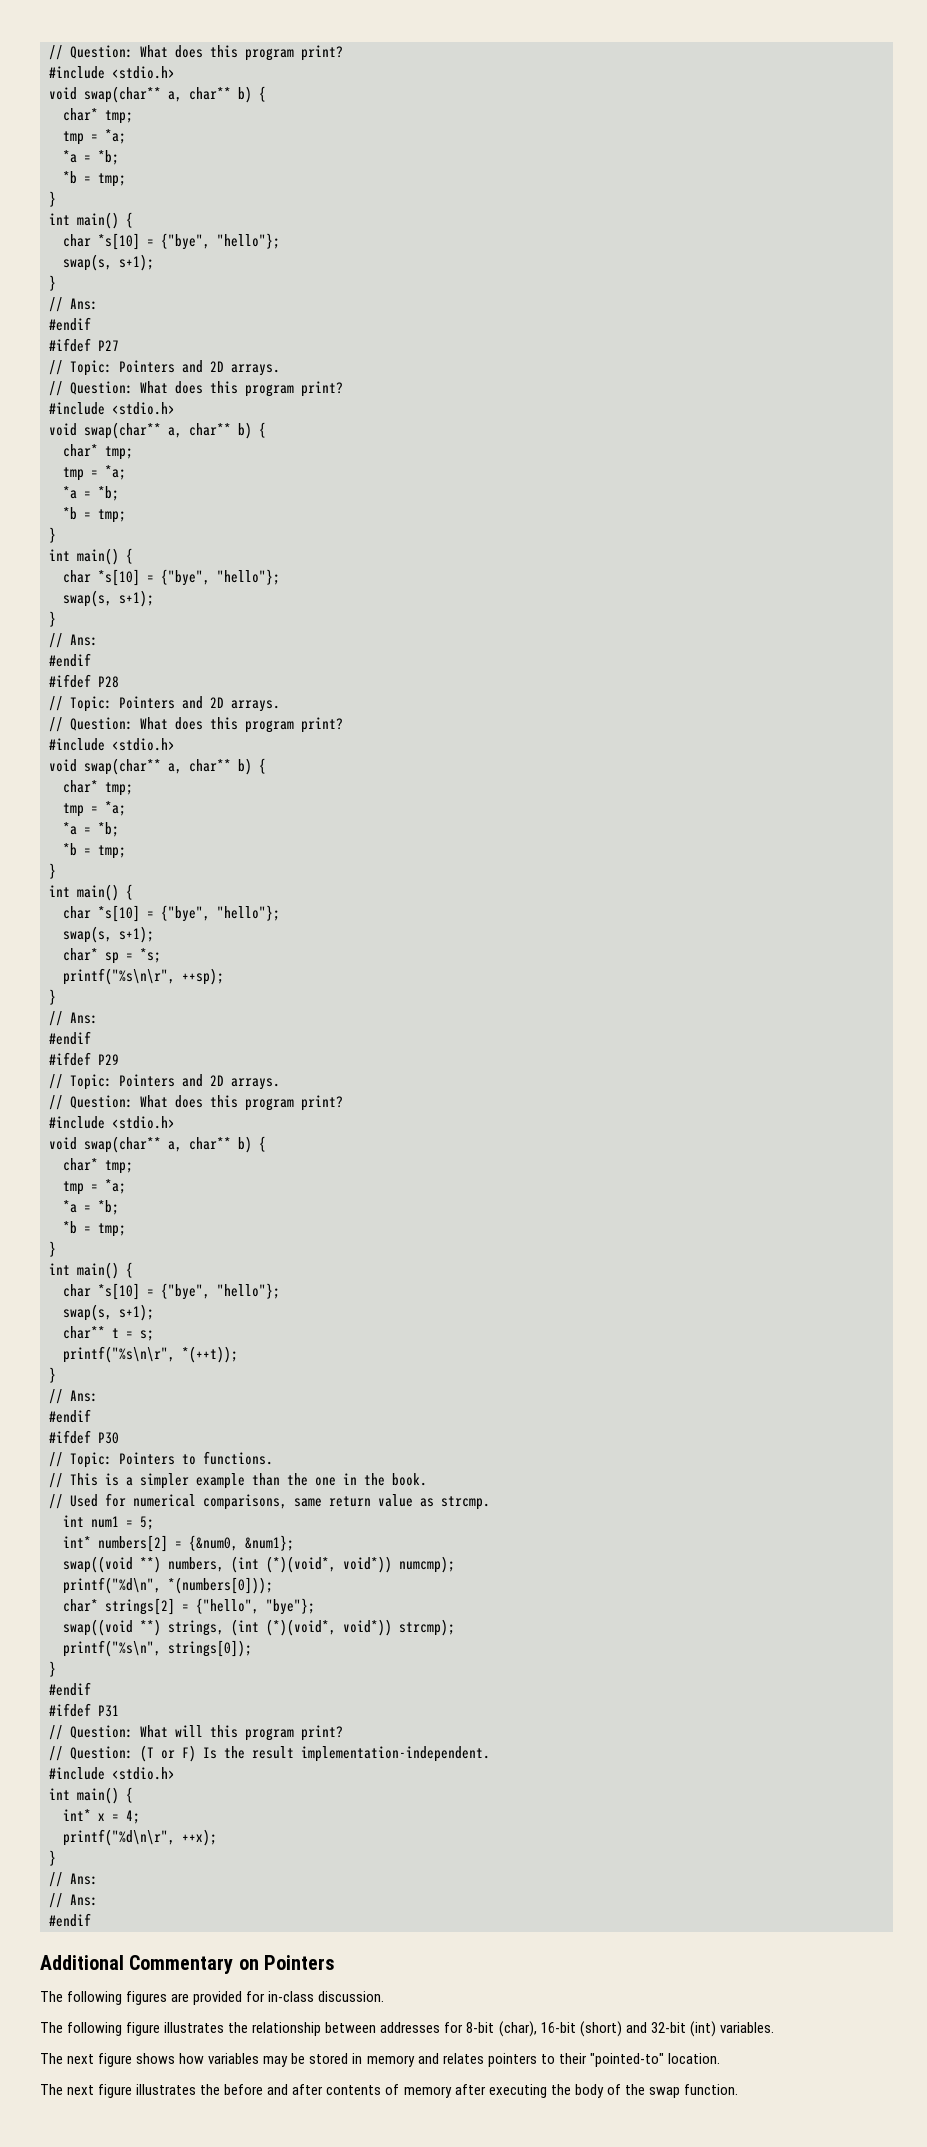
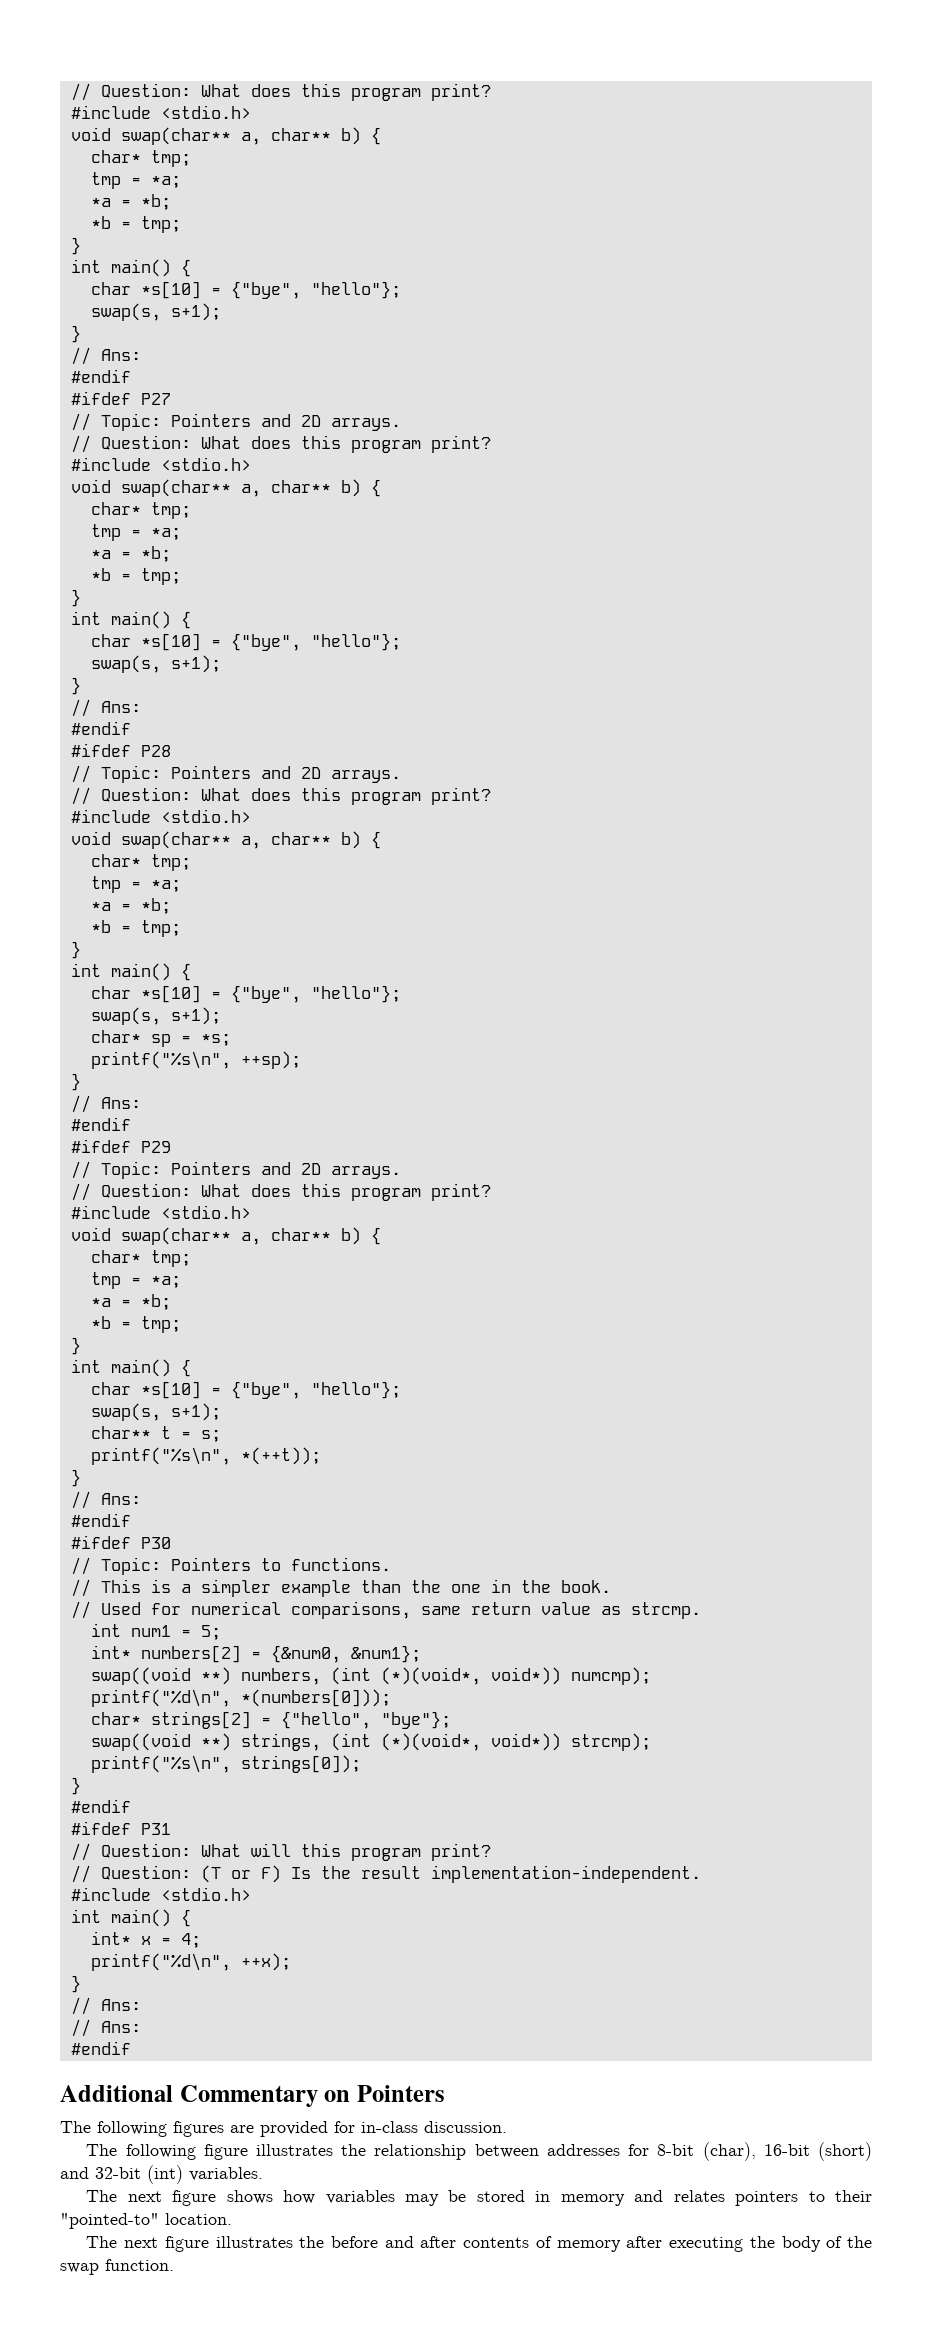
- printf("%s\n\r", ++sp);
+ printf("%s\n", ++sp);
- printf("%s\n\r", *(++t));
+ printf("%s\n", *(++t));
- printf("%d\n\r", ++x);
+ printf("%d\n", ++x);

